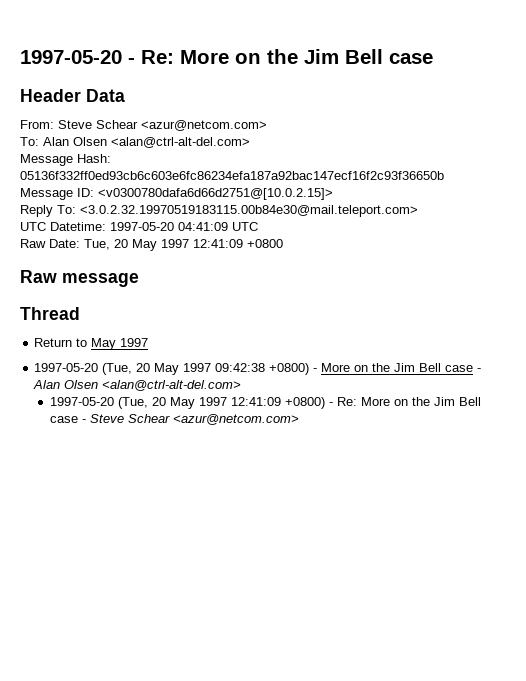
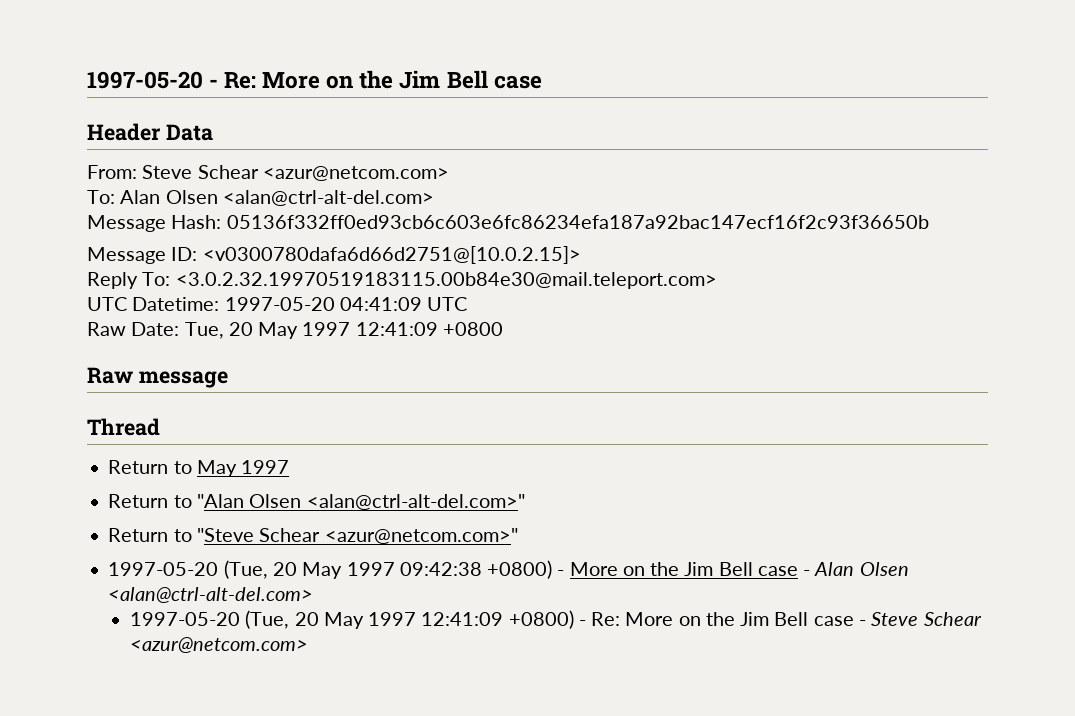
+ Return to "Alan Olsen <alan@ctrl-alt-del.com>"
+ Return to "Steve Schear <azur@netcom.com>"

